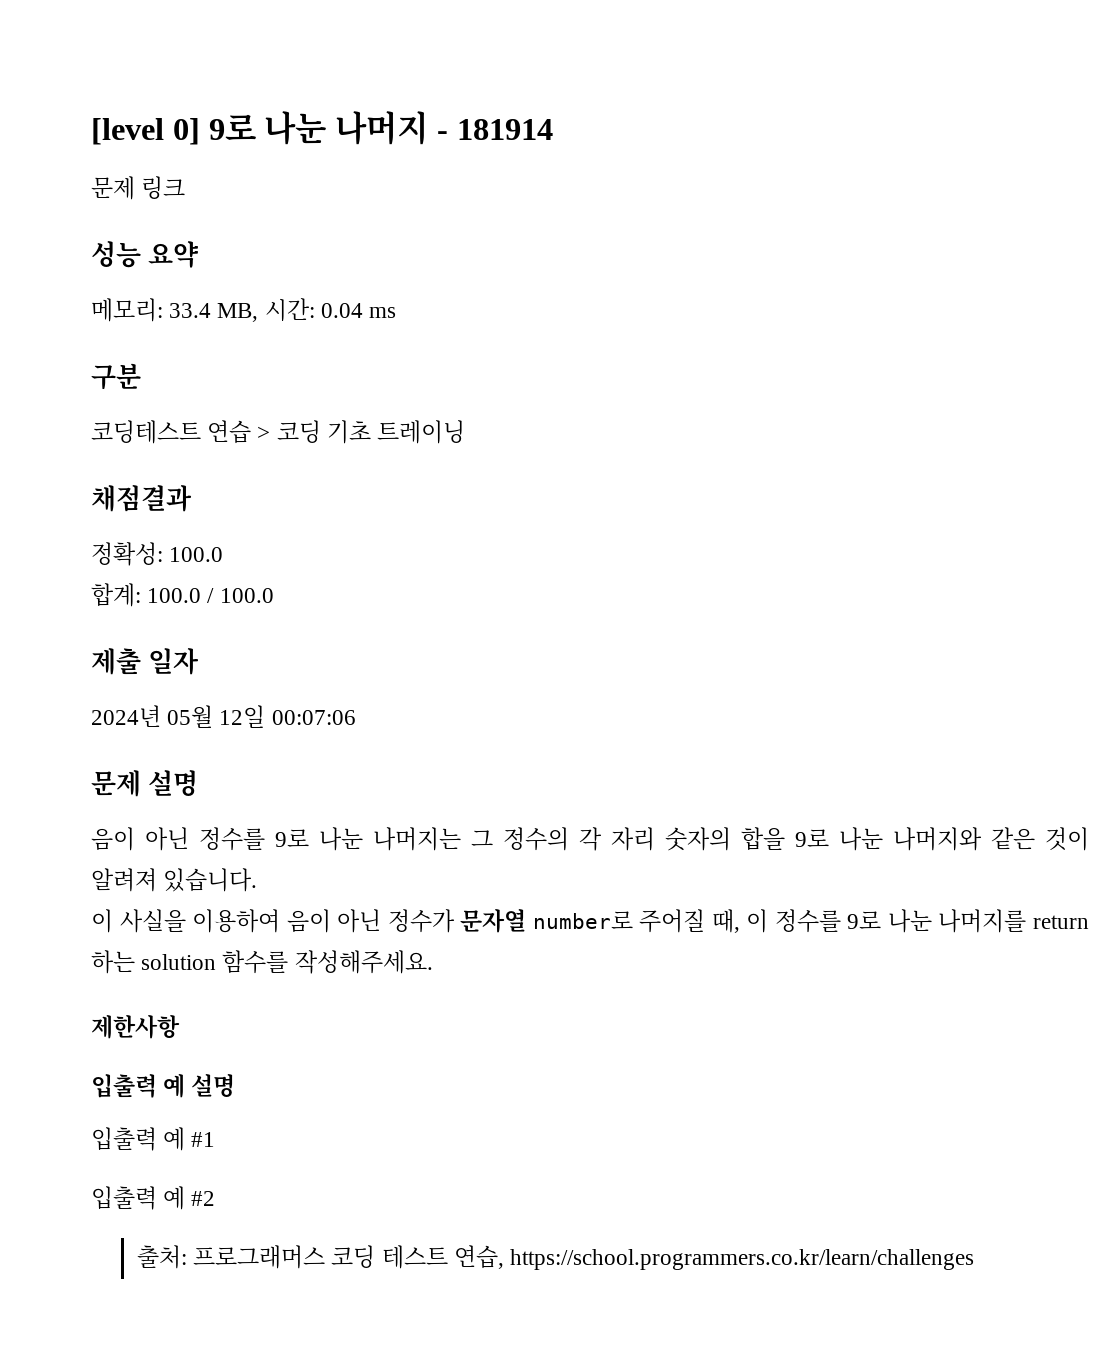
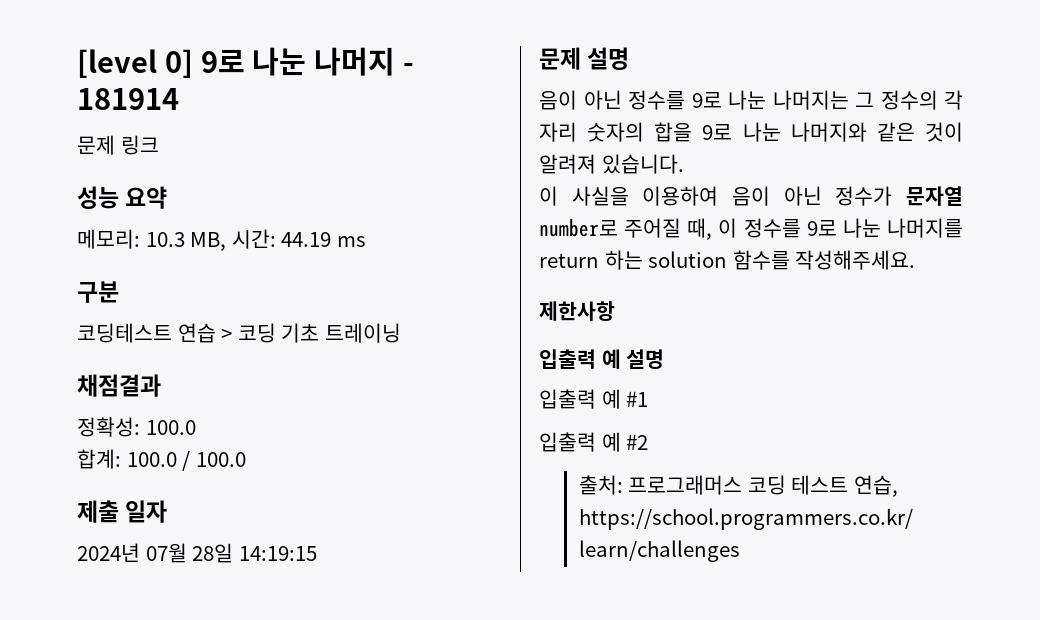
- 메모리: 33.4 MB, 시간: 0.04 ms
+ 메모리: 10.3 MB, 시간: 44.19 ms
- 2024년 05월 12일 00:07:06
+ 2024년 07월 28일 14:19:15

